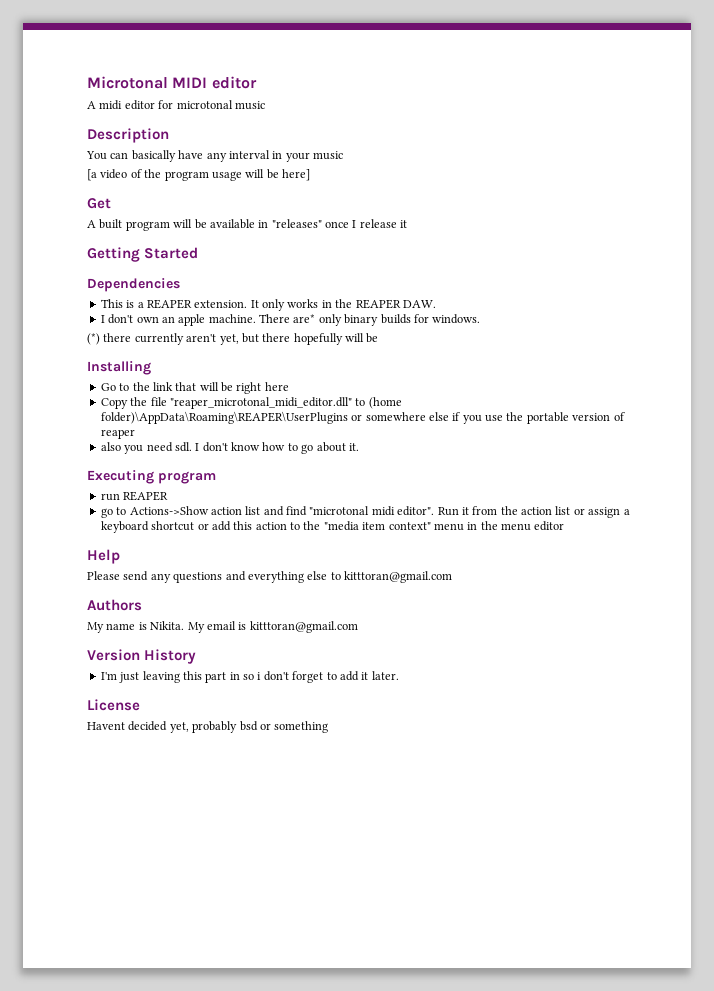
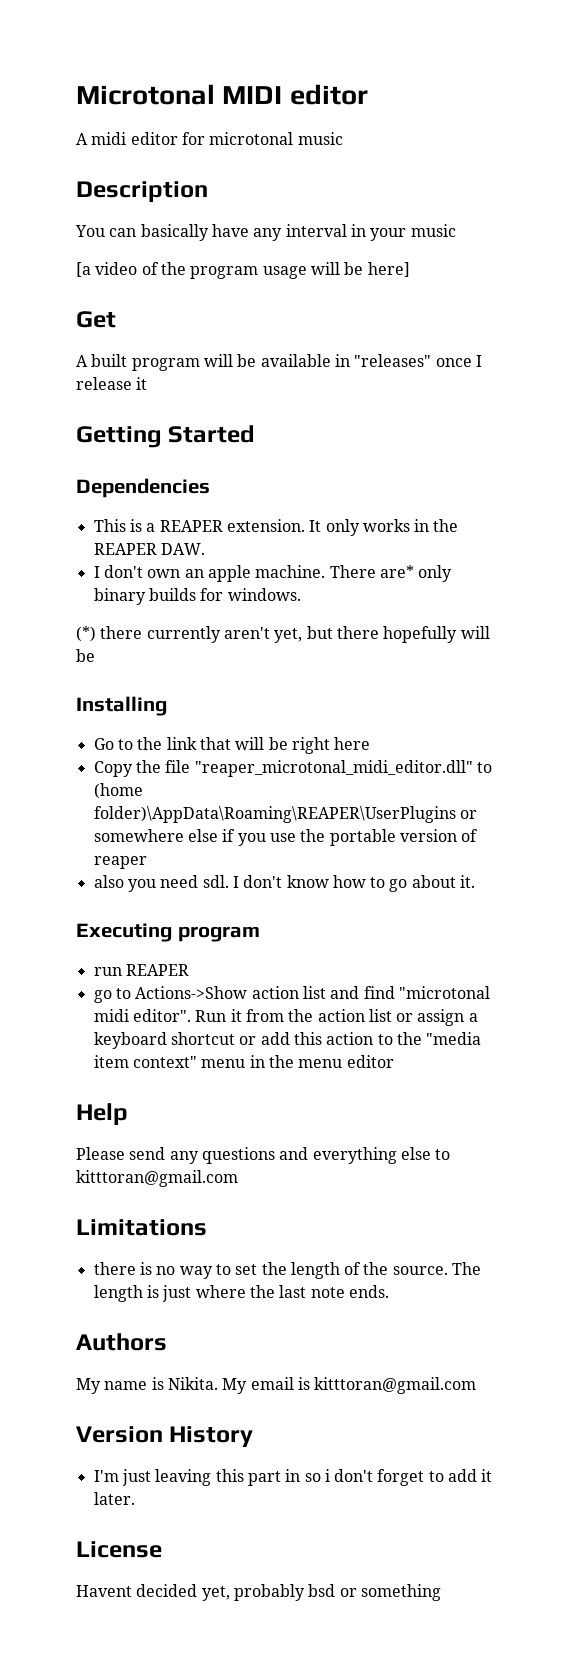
+ Limitations
+ there is no way to set the length of the source. The length is just where the last note ends.

